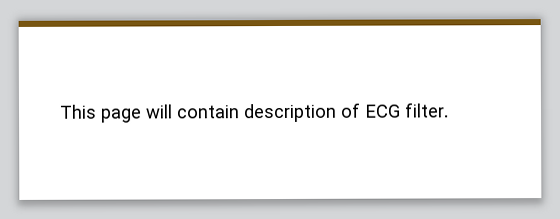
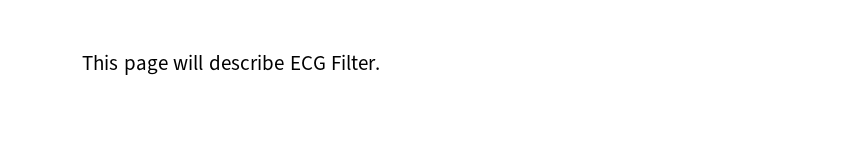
- This page will contain description of ECG filter.
+ This page will describe ECG Filter.

